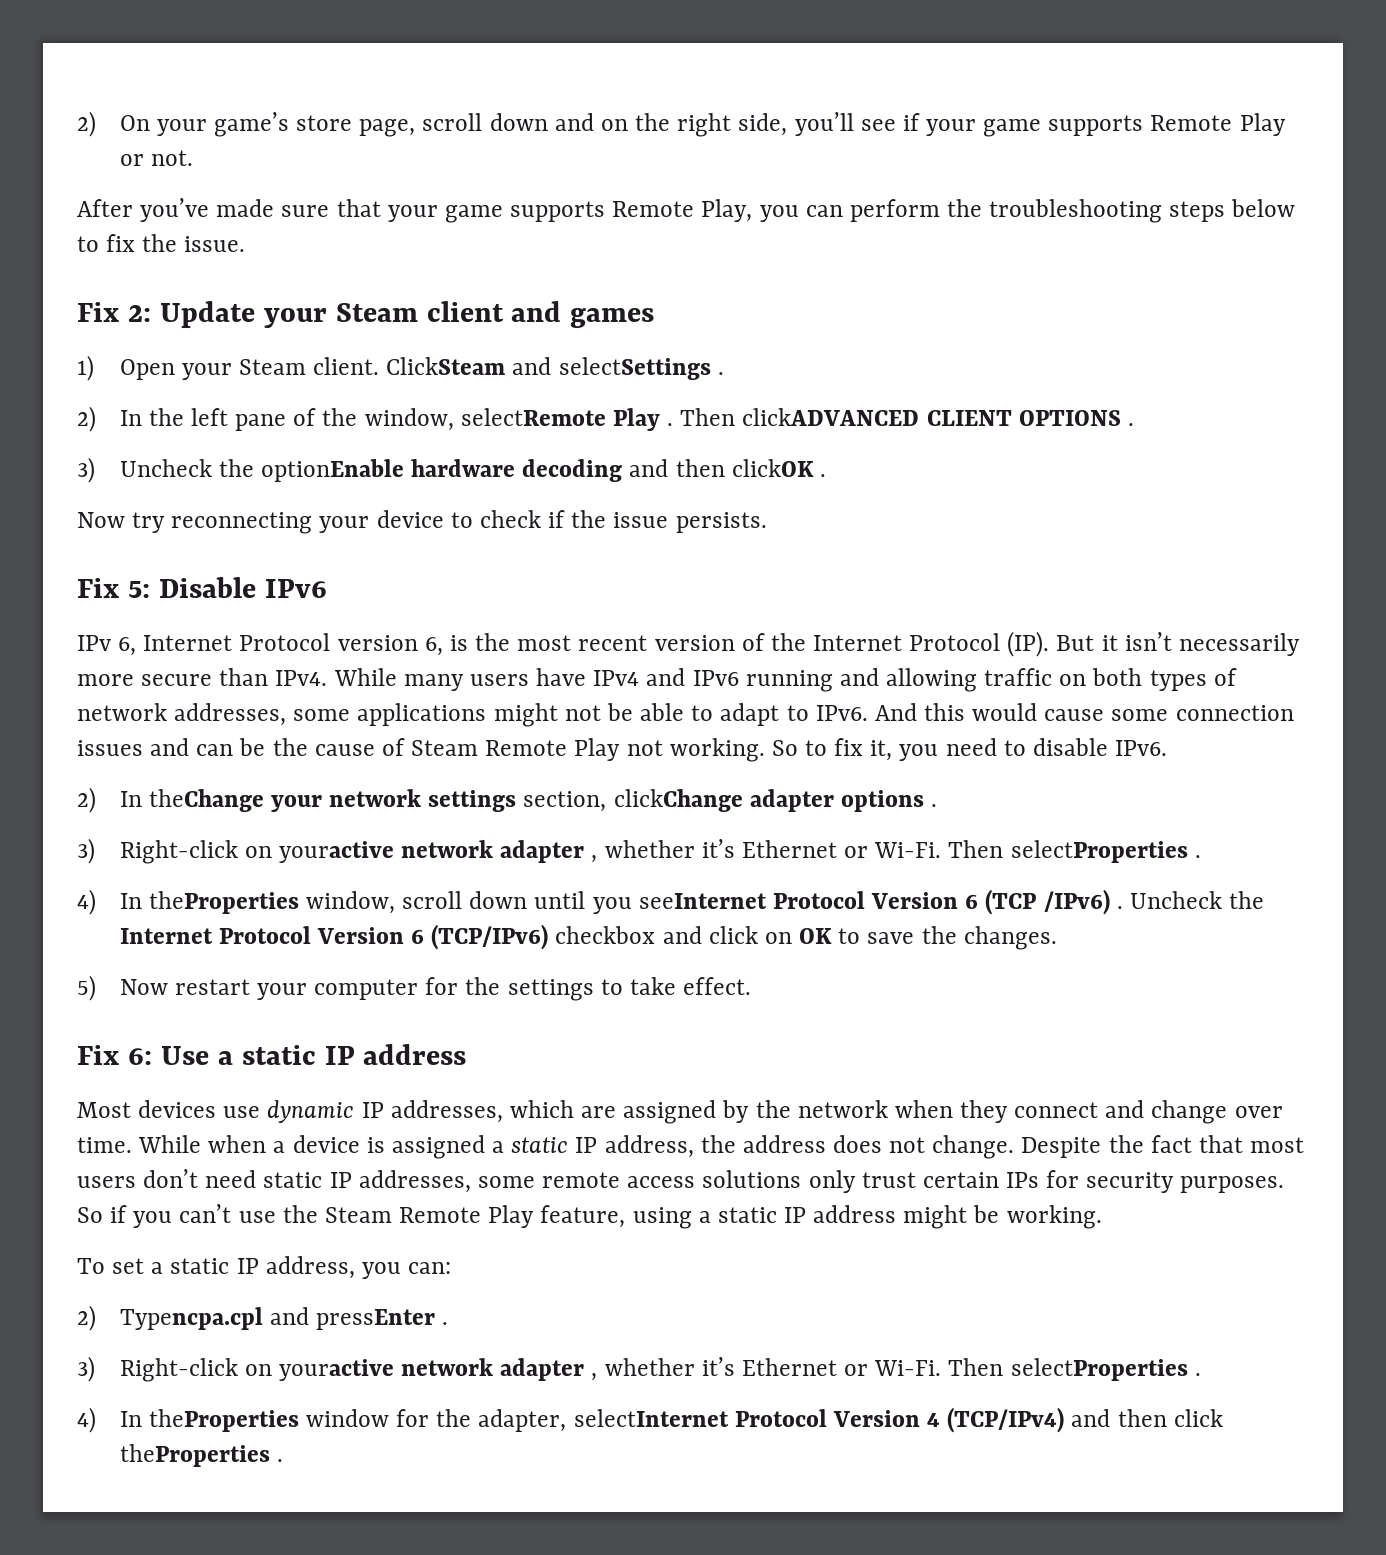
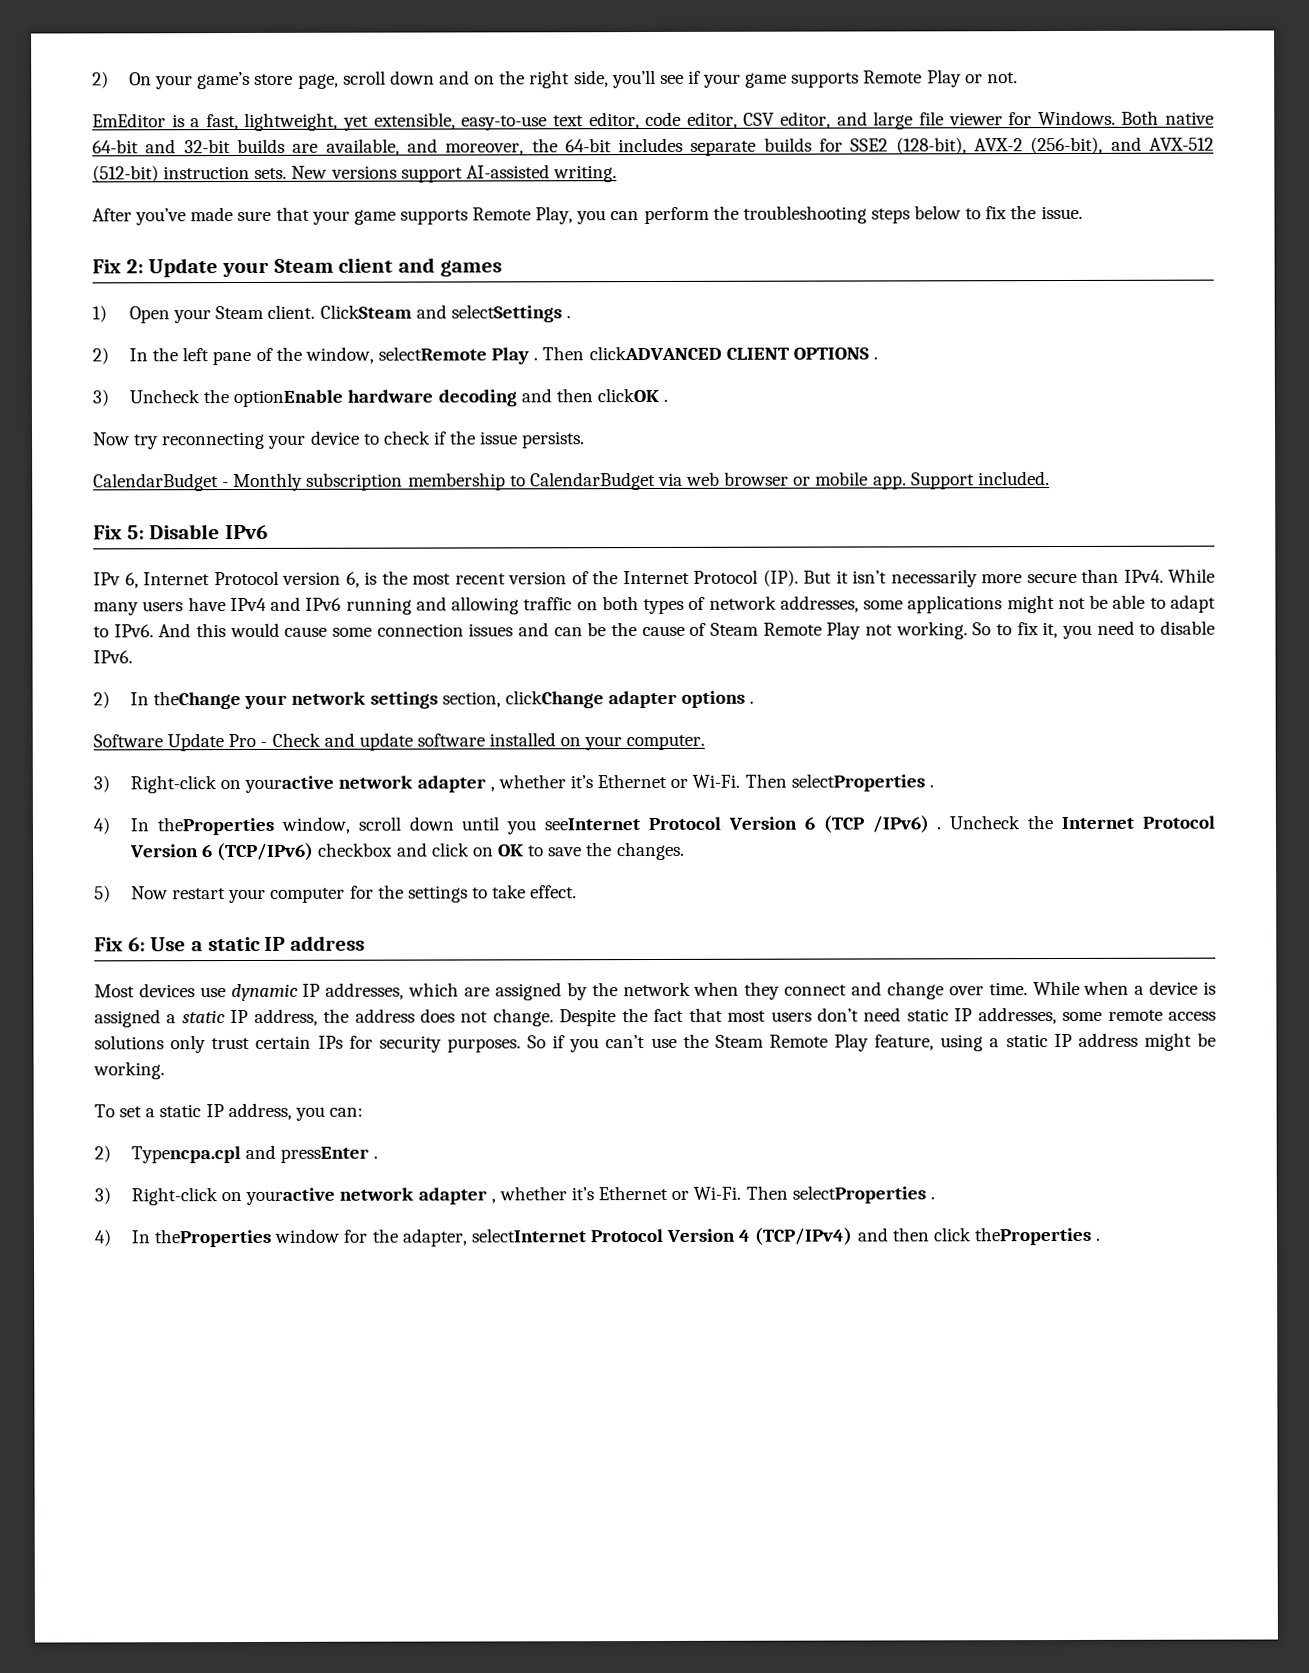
+ EmEditor is a fast, lightweight, yet extensible, easy-to-use text editor, code editor, CSV editor, and large file viewer for Windows. Both native 64-bit and 32-bit builds are available, and moreover, the 64-bit includes separate builds for SSE2 (128-bit), AVX-2 (256-bit), and AVX-512 (512-bit) instruction sets. New versions support AI-assisted writing.
+ CalendarBudget - Monthly subscription membership to CalendarBudget via web browser or mobile app. Support included.
+ Software Update Pro - Check and update software installed on your computer.

